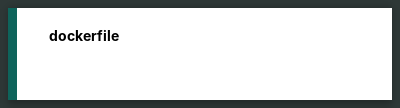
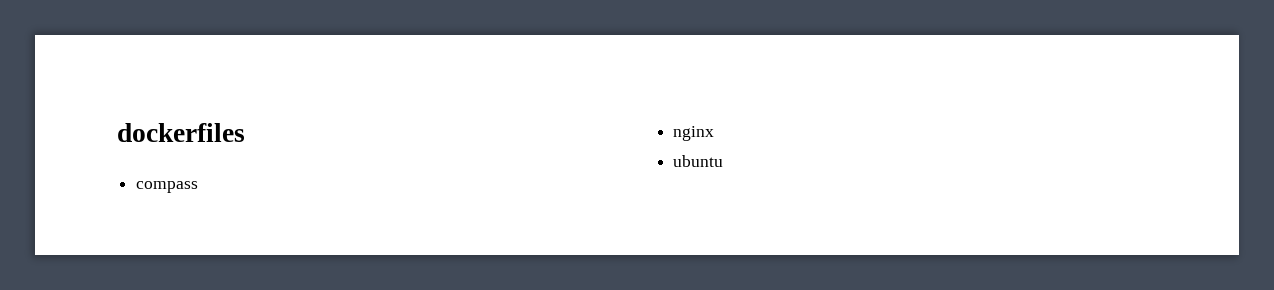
- dockerfile
+ dockerfiles
+ compass
+ nginx
+ ubuntu

